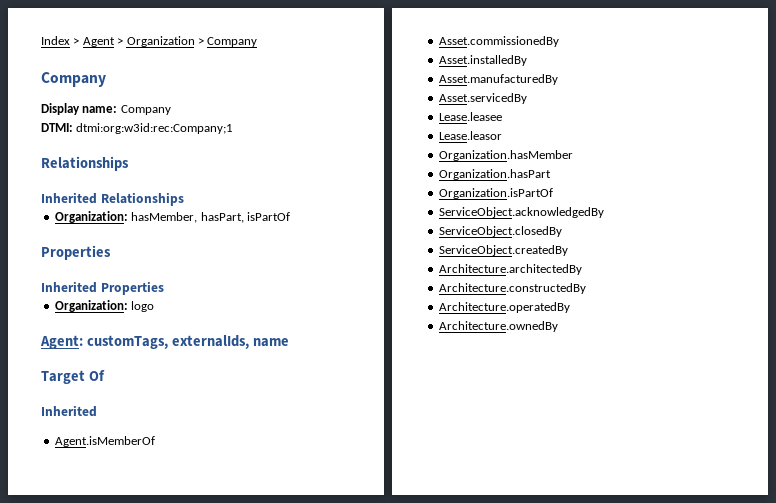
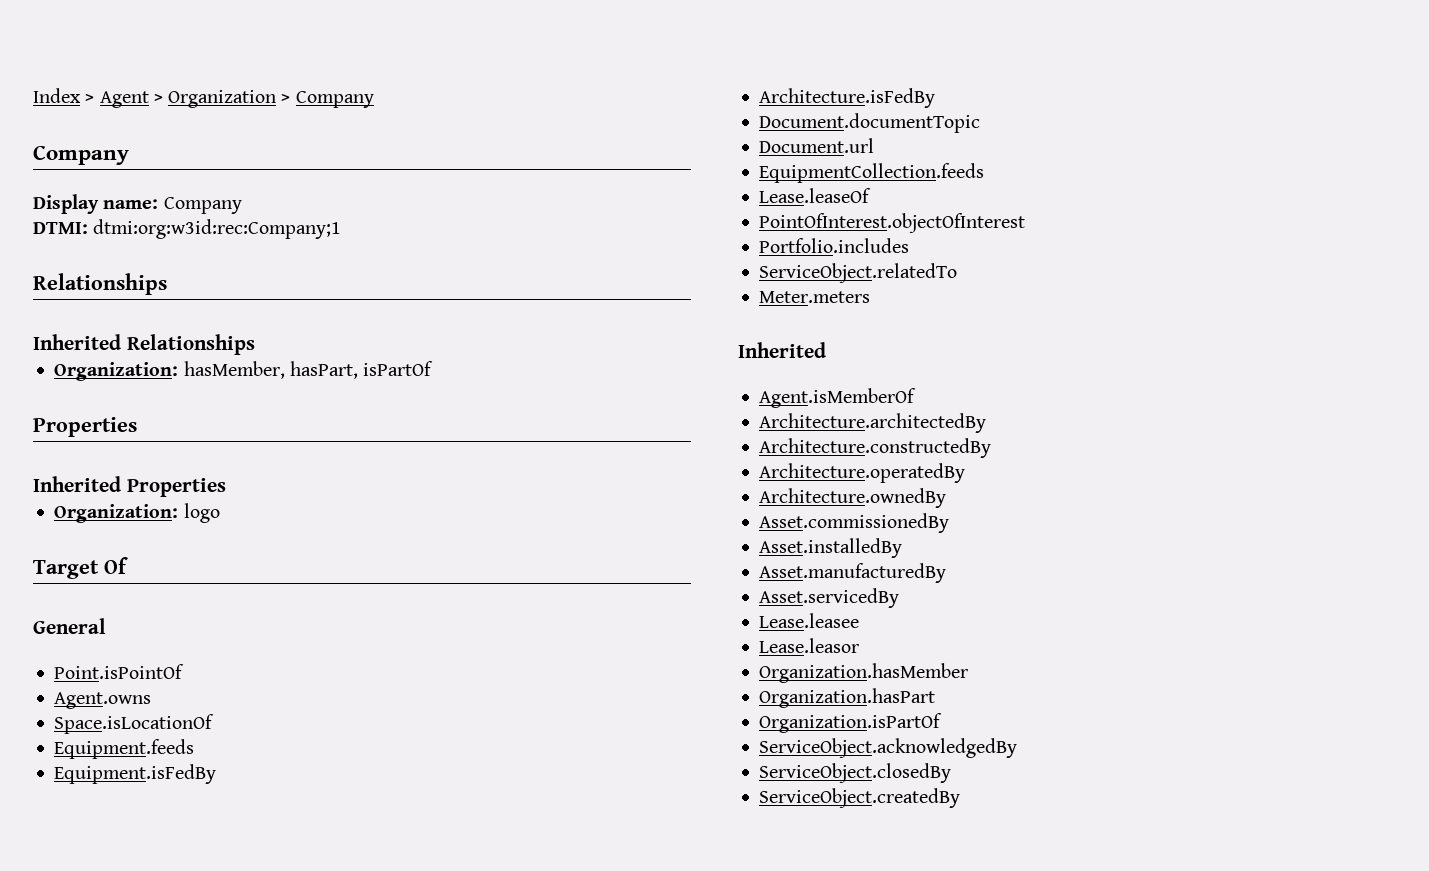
- Agent: customTags, externalIds, name
  Target Of
+ General
+ Point.isPointOf
+ Agent.owns
+ Space.isLocationOf
+ Equipment.feeds
+ Equipment.isFedBy
+ Architecture.isFedBy
+ Document.documentTopic
+ Document.url
+ EquipmentCollection.feeds
+ Lease.leaseOf
+ PointOfInterest.objectOfInterest
+ Portfolio.includes
+ ServiceObject.relatedTo
+ Meter.meters
  Inherited
  Agent.isMemberOf
+ Architecture.architectedBy
+ Architecture.constructedBy
+ Architecture.operatedBy
+ Architecture.ownedBy
- Architecture.architectedBy
- Architecture.constructedBy
- Architecture.operatedBy
- Architecture.ownedBy

